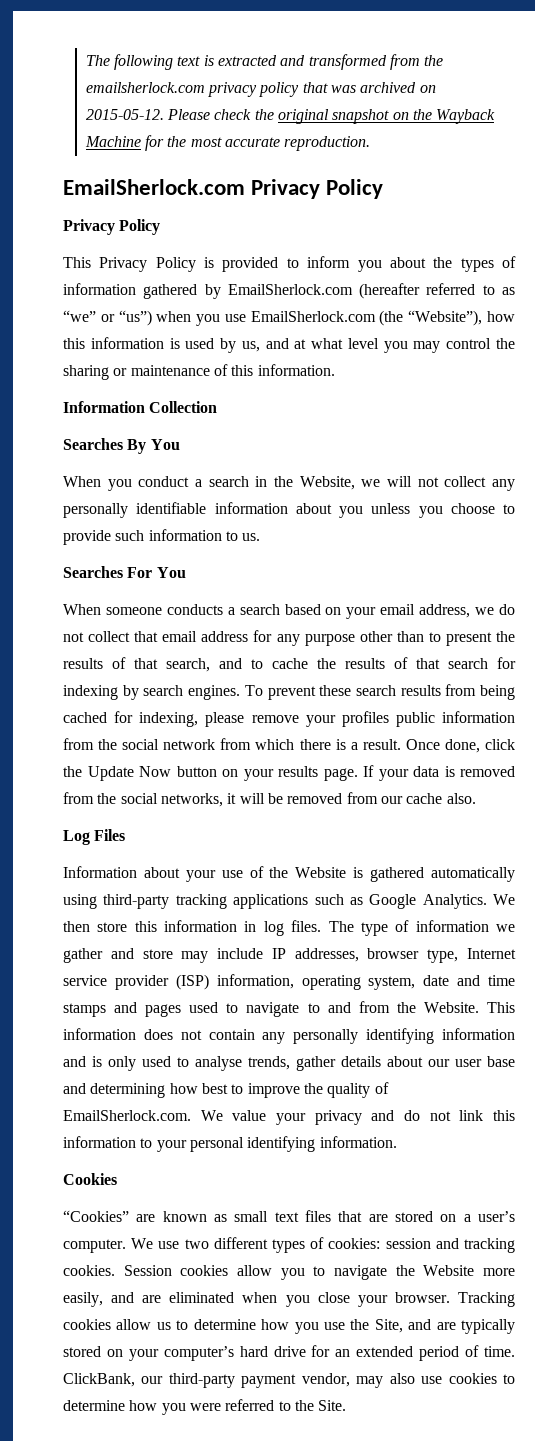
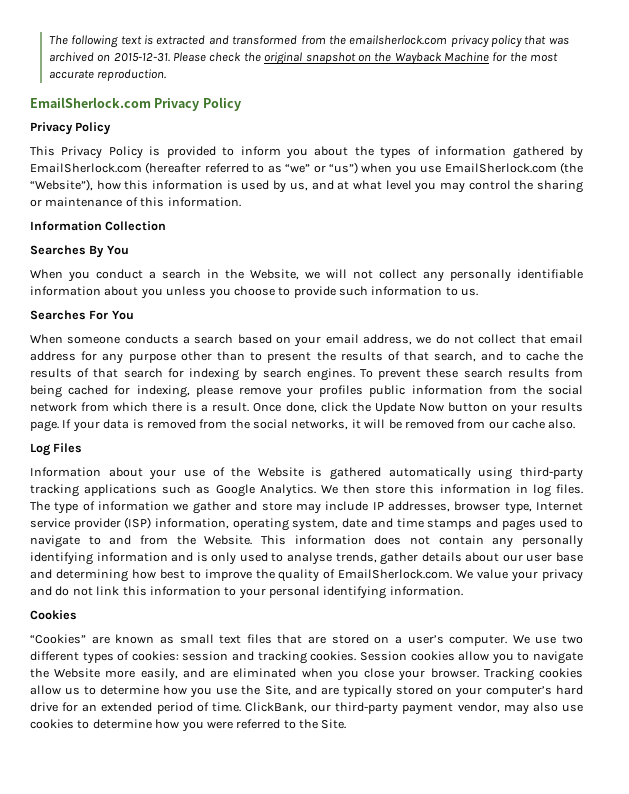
- The following text is extracted and transformed from the emailsherlock.com privacy policy that was archived on 2015-05-12.
+ The following text is extracted and transformed from the emailsherlock.com privacy policy that was archived on 2015-12-31.

